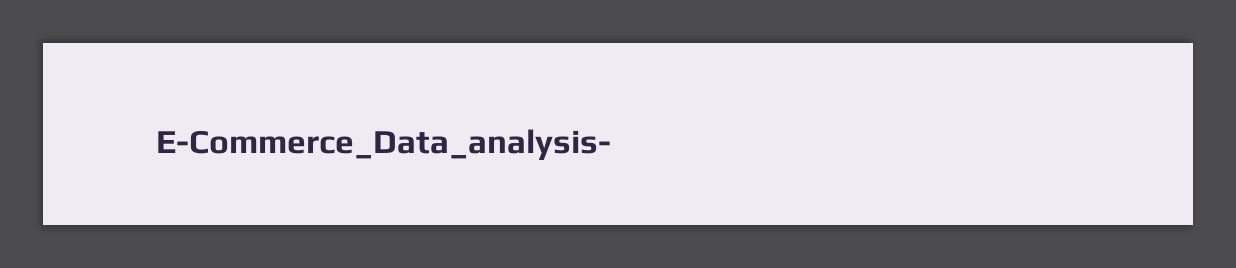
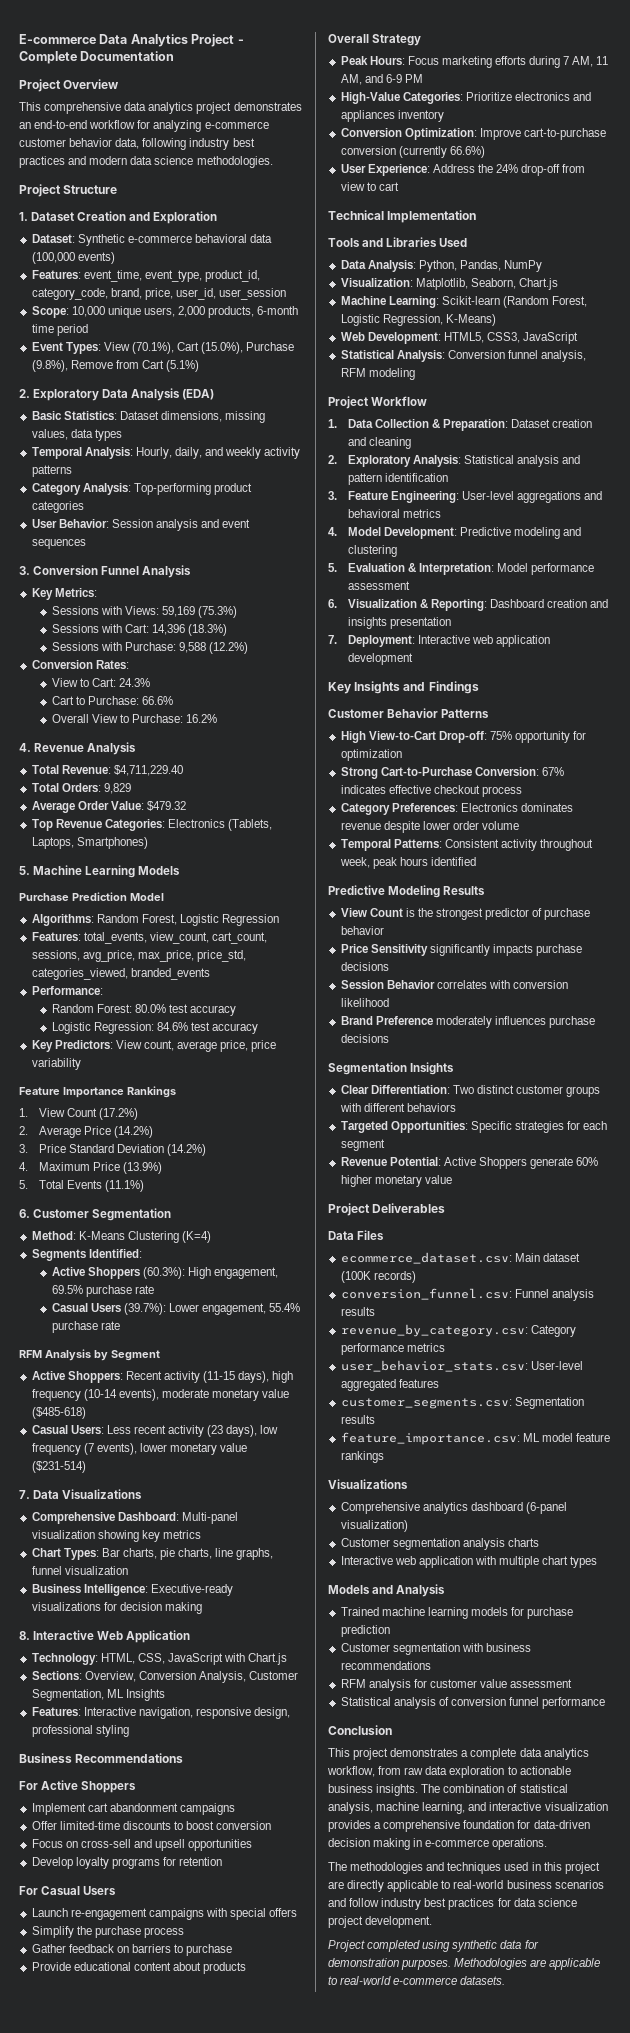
- E-Commerce_Data_analysis-
+ E-commerce Data Analytics Project - Complete Documentation
+ Project Overview
+ This comprehensive data analytics project demonstrates an end-to-end workflow for analyzing e-commerce customer behavior data, following industry best practices and modern data science methodologies.
+ Project Structure
+ 1. Dataset Creation and Exploration
+ Dataset: Synthetic e-commerce behavioral data (100,000 events)
+ Features: event_time, event_type, product_id, category_code, brand, price, user_id, user_session
+ Scope: 10,000 unique users, 2,000 products, 6-month time period
+ Event Types: View (70.1%), Cart (15.0%), Purchase (9.8%), Remove from Cart (5.1%)
+ 2. Exploratory Data Analysis (EDA)
+ Basic Statistics: Dataset dimensions, missing values, data types
+ Temporal Analysis: Hourly, daily, and weekly activity patterns
+ Category Analysis: Top-performing product categories
+ User Behavior: Session analysis and event sequences
+ 3. Conversion Funnel Analysis
+ Key Metrics:
+ Sessions with Views: 59,169 (75.3%)
+ Sessions with Cart: 14,396 (18.3%)
+ Sessions with Purchase: 9,588 (12.2%)
+ Conversion Rates:
+ View to Cart: 24.3%
+ Cart to Purchase: 66.6%
+ Overall View to Purchase: 16.2%
+ 4. Revenue Analysis
+ Total Revenue: $4,711,229.40
+ Total Orders: 9,829
+ Average Order Value: $479.32
+ Top Revenue Categories: Electronics (Tablets, Laptops, Smartphones)
+ 5. Machine Learning Models
+ Purchase Prediction Model
+ Algorithms: Random Forest, Logistic Regression
+ Features: total_events, view_count, cart_count, sessions, avg_price, max_price, price_std, categories_viewed, branded_events
+ Performance:
+ Random Forest: 80.0% test accuracy
+ Logistic Regression: 84.6% test accuracy
+ Key Predictors: View count, average price, price variability
+ Feature Importance Rankings
+ 1. View Count (17.2%)
+ 2. Average Price (14.2%)
+ 3. Price Standard Deviation (14.2%)
+ 4. Maximum Price (13.9%)
+ 5. Total Events (11.1%)
+ 6. Customer Segmentation
+ Method: K-Means Clustering (K=4)
+ Segments Identified:
+ Active Shoppers (60.3%): High engagement, 69.5% purchase rate
+ Casual Users (39.7%): Lower engagement, 55.4% purchase rate
+ RFM Analysis by Segment
+ Active Shoppers: Recent activity (11-15 days), high frequency (10-14 events), moderate monetary value ($485-618)
+ Casual Users: Less recent activity (23 days), low frequency (7 events), lower monetary value ($231-514)
+ 7. Data Visualizations
+ Comprehensive Dashboard: Multi-panel visualization showing key metrics
+ Chart Types: Bar charts, pie charts, line graphs, funnel visualization
+ Business Intelligence: Executive-ready visualizations for decision making
+ 8. Interactive Web Application
+ Technology: HTML, CSS, JavaScript with Chart.js
+ Sections: Overview, Conversion Analysis, Customer Segmentation, ML Insights
+ Features: Interactive navigation, responsive design, professional styling
+ Business Recommendations
+ For Active Shoppers
+ Implement cart abandonment campaigns
+ Offer limited-time discounts to boost conversion
+ Focus on cross-sell and upsell opportunities
+ Develop loyalty programs for retention
+ For Casual Users
+ Launch re-engagement campaigns with special offers
+ Simplify the purchase process
+ Gather feedback on barriers to purchase
+ Provide educational content about products
+ Overall Strategy
+ Peak Hours: Focus marketing efforts during 7 AM, 11 AM, and 6-9 PM
+ High-Value Categories: Prioritize electronics and appliances inventory
+ Conversion Optimization: Improve cart-to-purchase conversion (currently 66.6%)
+ User Experience: Address the 24% drop-off from view to cart
+ Technical Implementation
+ Tools and Libraries Used
+ Data Analysis: Python, Pandas, NumPy
+ Visualization: Matplotlib, Seaborn, Chart.js
+ Machine Learning: Scikit-learn (Random Forest, Logistic Regression, K-Means)
+ Web Development: HTML5, CSS3, JavaScript
+ Statistical Analysis: Conversion funnel analysis, RFM modeling
+ Project Workflow
+ 1. Data Collection & Preparation: Dataset creation and cleaning
+ 2. Exploratory Analysis: Statistical analysis and pattern identification
+ 3. Feature Engineering: User-level aggregations and behavioral metrics
+ 4. Model Development: Predictive modeling and clustering
+ 5. Evaluation & Interpretation: Model performance assessment
+ 6. Visualization & Reporting: Dashboard creation and insights presentation
+ 7. Deployment: Interactive web application development
+ Key Insights and Findings
+ Customer Behavior Patterns
+ High View-to-Cart Drop-off: 75% opportunity for optimization
+ Strong Cart-to-Purchase Conversion: 67% indicates effective checkout process
+ Category Preferences: Electronics dominates revenue despite lower order volume
+ Temporal Patterns: Consistent activity throughout week, peak hours identified
+ Predictive Modeling Results
+ View Count is the strongest predictor of purchase behavior
+ Price Sensitivity significantly impacts purchase decisions
+ Session Behavior correlates with conversion likelihood
+ Brand Preference moderately influences purchase decisions
+ Segmentation Insights
+ Clear Differentiation: Two distinct customer groups with different behaviors
+ Targeted Opportunities: Specific strategies for each segment
+ Revenue Potential: Active Shoppers generate 60% higher monetary value
+ Project Deliverables
+ Data Files
+ ecommerce_dataset.csv: Main dataset (100K records)
+ conversion_funnel.csv: Funnel analysis results
+ revenue_by_category.csv: Category performance metrics
+ user_behavior_stats.csv: User-level aggregated features
+ customer_segments.csv: Segmentation results
+ feature_importance.csv: ML model feature rankings
+ Visualizations
+ Comprehensive analytics dashboard (6-panel visualization)
+ Customer segmentation analysis charts
+ Interactive web application with multiple chart types
+ Models and Analysis
+ Trained machine learning models for purchase prediction
+ Customer segmentation with business recommendations
+ RFM analysis for customer value assessment
+ Statistical analysis of conversion funnel performance
+ Conclusion
+ This project demonstrates a complete data analytics workflow, from raw data exploration to actionable business insights. The combination of statistical analysis, machine learning, and interactive visualization provides a comprehensive foundation for data-driven decision making in e-commerce operations.
+ The methodologies and techniques used in this project are directly applicable to real-world business scenarios and follow industry best practices for data science project development.
+ Project completed using synthetic data for demonstration purposes. Methodologies are applicable to real-world e-commerce datasets.

